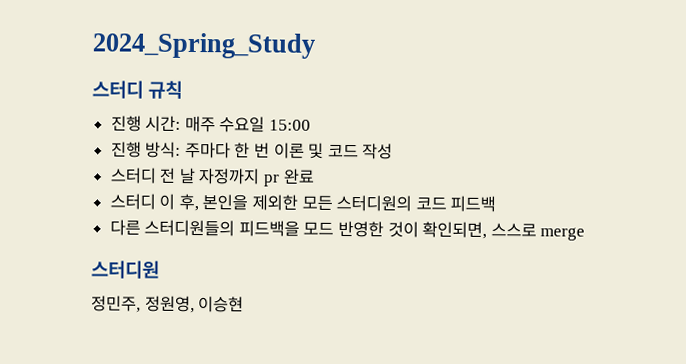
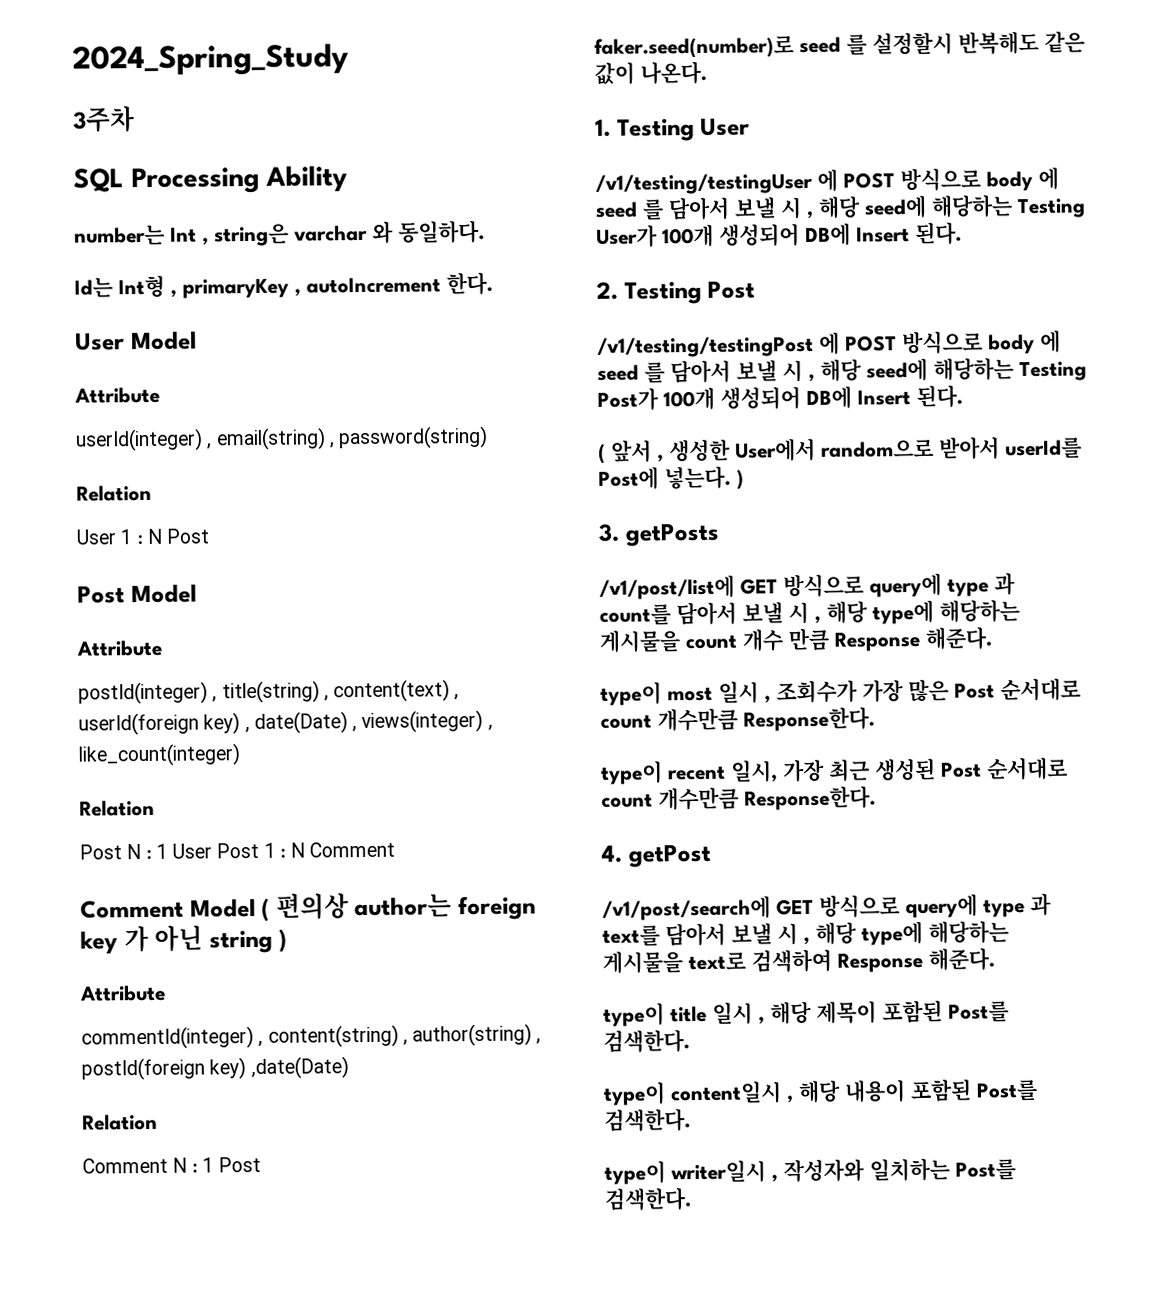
- 스터디 규칙
- 진행 시간: 매주 수요일 15:00
- 진행 방식: 주마다 한 번 이론 및 코드 작성
- 스터디 전 날 자정까지 pr 완료
- 스터디 이 후, 본인을 제외한 모든 스터디원의 코드 피드백
- 다른 스터디원들의 피드백을 모드 반영한 것이 확인되면, 스스로 merge
- 스터디원
- 정민주, 정원영, 이승현
+ 3주차
+ SQL Processing Ability
+ number는 Int , string은 varchar 와 동일하다.
+ Id는 Int형 , primaryKey , autoIncrement 한다.
+ User Model
+ Attribute
+ userId(integer) , email(string) , password(string)
+ Relation
+ User 1 : N Post
+ Post Model
+ Attribute
+ postId(integer) , title(string) , content(text) , userId(foreign key) , date(Date) , views(integer) , like_count(integer)
+ Relation
+ Post N : 1 User Post 1 : N Comment
+ Comment Model ( 편의상 author는 foreign key 가 아닌 string )
+ Attribute
+ commentId(integer) , content(string) , author(string) , postId(foreign key) ,date(Date)
+ Relation
+ Comment N : 1 Post
+ faker.seed(number)로 seed 를 설정할시 반복해도 같은 값이 나온다.
+ 1. Testing User
+ /v1/testing/testingUser 에 POST 방식으로 body 에 seed 를 담아서 보낼 시 , 해당 seed에 해당하는 Testing User가 100개 생성되어 DB에 Insert 된다.
+ 2. Testing Post
+ /v1/testing/testingPost 에 POST 방식으로 body 에 seed 를 담아서 보낼 시 , 해당 seed에 해당하는 Testing Post가 100개 생성되어 DB에 Insert 된다.
+ ( 앞서 , 생성한 User에서 random으로 받아서 userId를 Post에 넣는다. )
+ 3. getPosts
+ /v1/post/list에 GET 방식으로 query에 type 과 count를 담아서 보낼 시 , 해당 type에 해당하는 게시물을 count 개수 만큼 Response 해준다.
+ type이 most 일시 , 조회수가 가장 많은 Post 순서대로 count 개수만큼 Response한다.
+ type이 recent 일시, 가장 최근 생성된 Post 순서대로 count 개수만큼 Response한다.
+ 4. getPost
+ /v1/post/search에 GET 방식으로 query에 type 과 text를 담아서 보낼 시 , 해당 type에 해당하는 게시물을 text로 검색하여 Response 해준다.
+ type이 title 일시 , 해당 제목이 포함된 Post를 검색한다.
+ type이 content일시 , 해당 내용이 포함된 Post를 검색한다.
+ type이 writer일시 , 작성자와 일치하는 Post를 검색한다.

